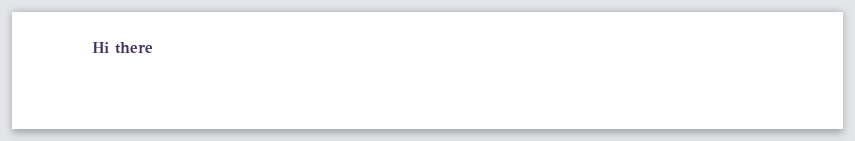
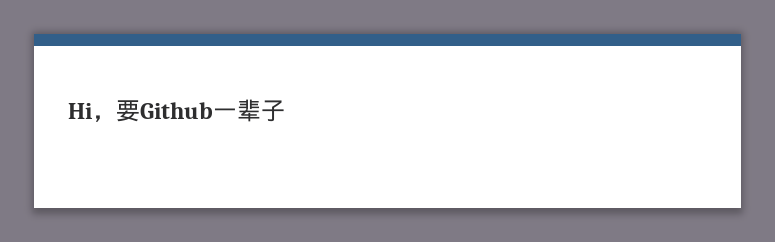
- Hi there
+ Hi，要Github一辈子

